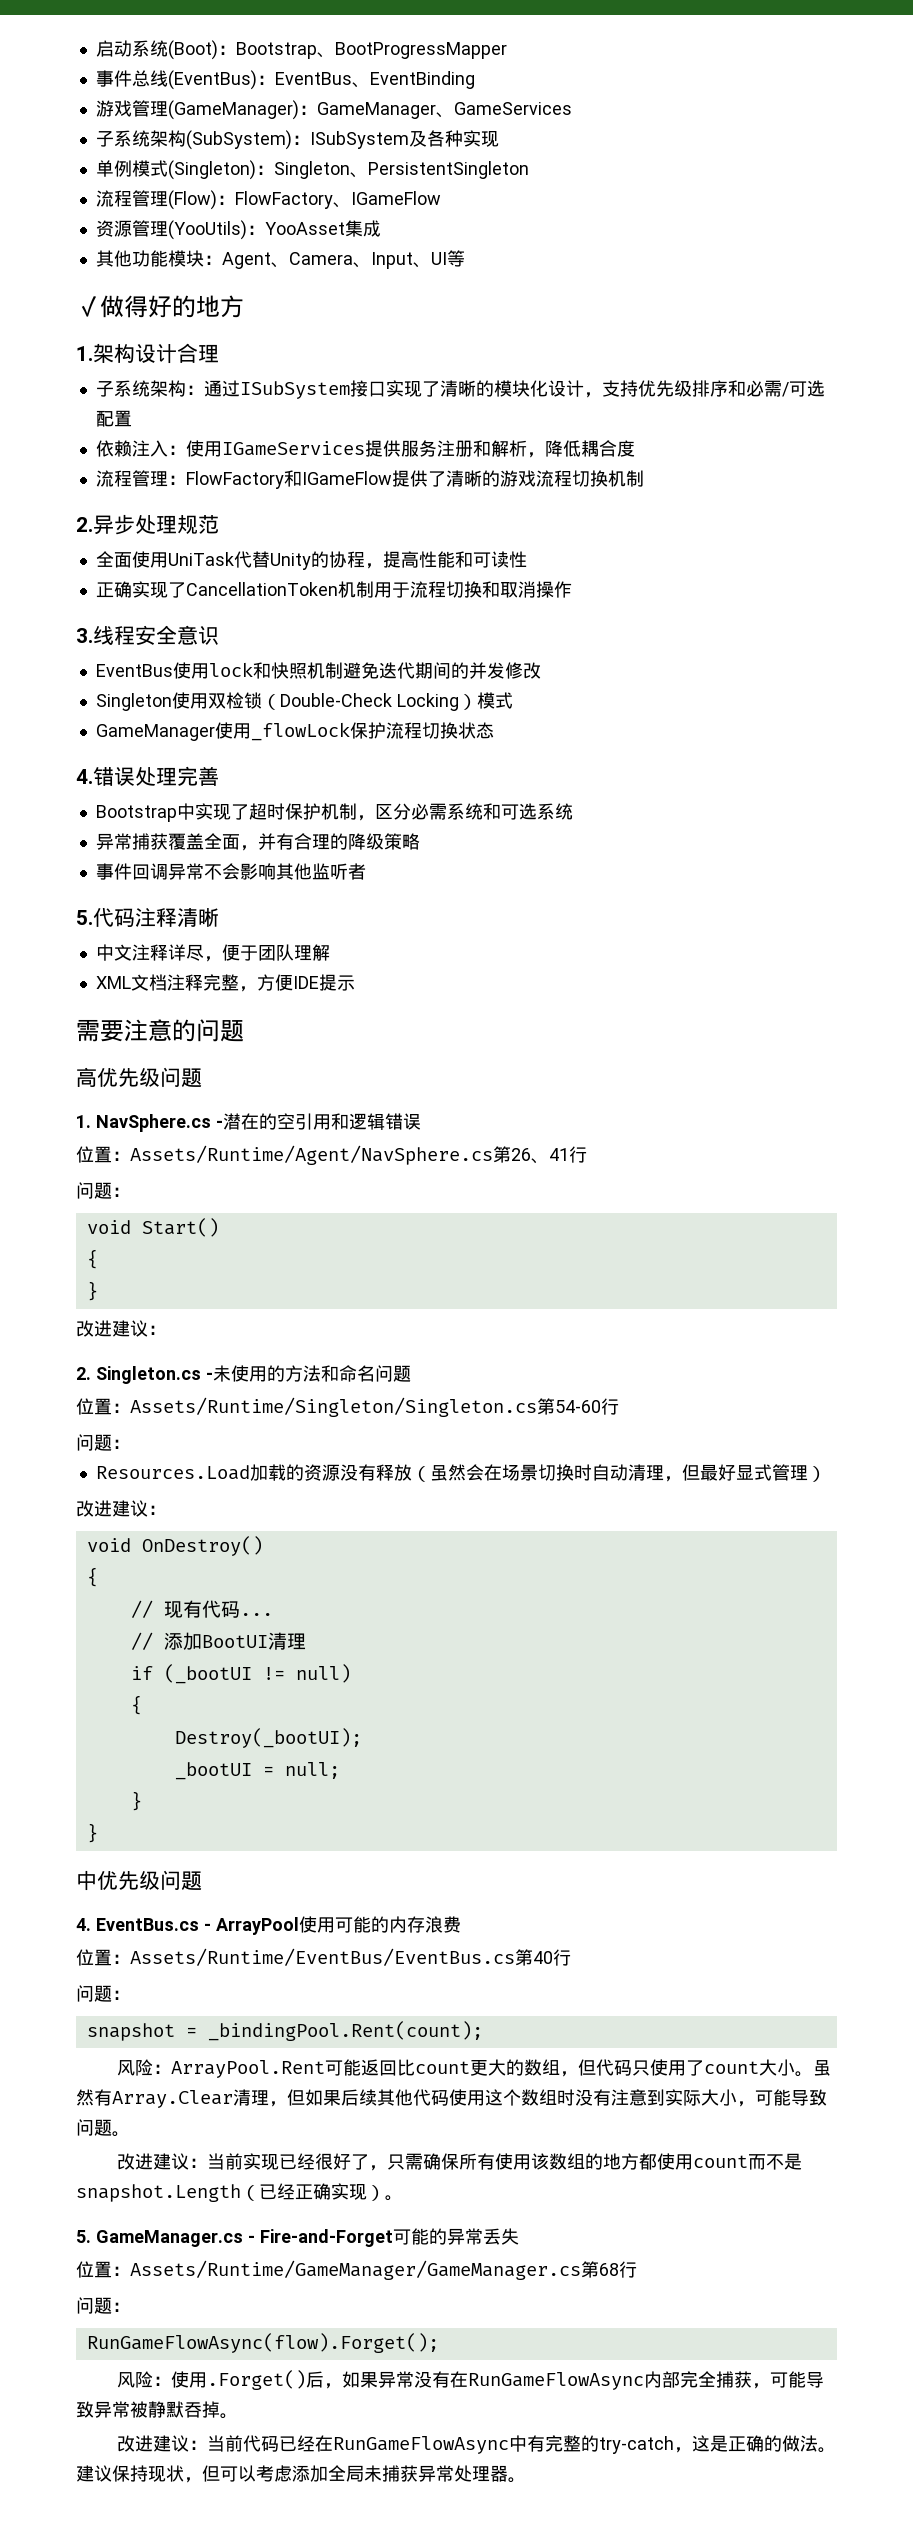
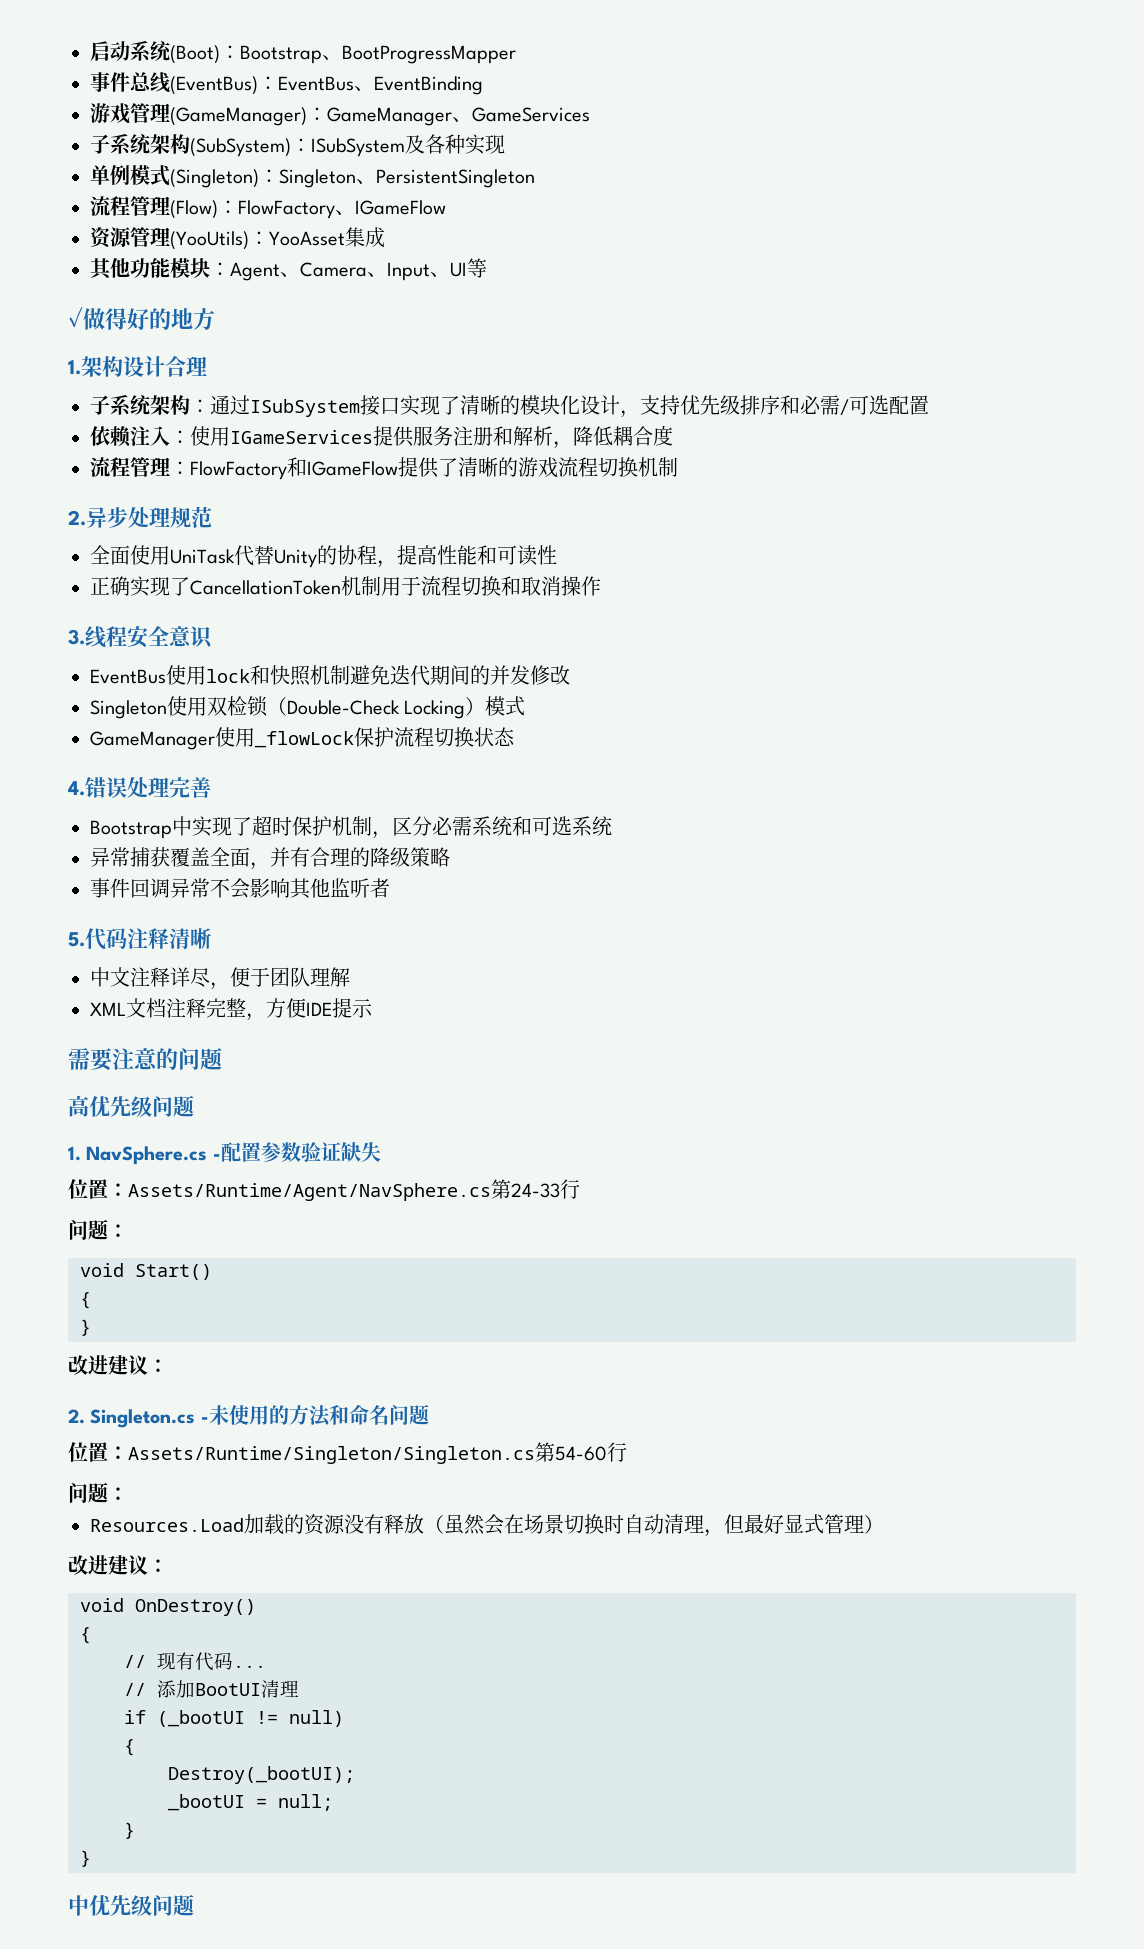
- 1. NavSphere.cs -潜在的空引用和逻辑错误
+ 1. NavSphere.cs -配置参数验证缺失
- 位置：Assets/Runtime/Agent/NavSphere.cs第26、41行
+ 位置：Assets/Runtime/Agent/NavSphere.cs第24-33行
- 4. EventBus.cs - ArrayPool使用可能的内存浪费
- 位置：Assets/Runtime/EventBus/EventBus.cs第40行
- 问题：
- snapshot = _bindingPool.Rent(count);
- 风险：ArrayPool.Rent可能返回比count更大的数组，但代码只使用了count大小。虽然有Array.Clear清理，但如果后续其他代码使用这个数组时没有注意到实际大小，可能导致问题。
- 改进建议：当前实现已经很好了，只需确保所有使用该数组的地方都使用count而不是snapshot.Length（已经正确实现）。
- 5. GameManager.cs - Fire-and-Forget可能的异常丢失
- 位置：Assets/Runtime/GameManager/GameManager.cs第68行
- 问题：
- RunGameFlowAsync(flow).Forget();
- 风险：使用.Forget()后，如果异常没有在RunGameFlowAsync内部完全捕获，可能导致异常被静默吞掉。
- 改进建议：当前代码已经在RunGameFlowAsync中有完整的try-catch，这是正确的做法。建议保持现状，但可以考虑添加全局未捕获异常处理器。

